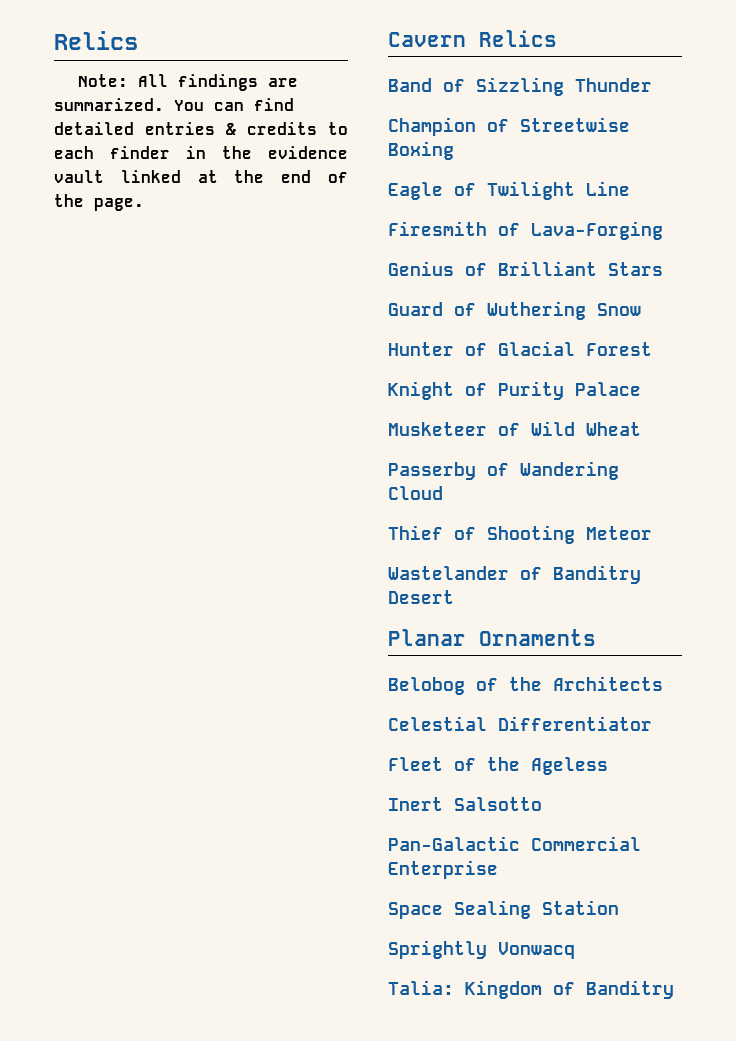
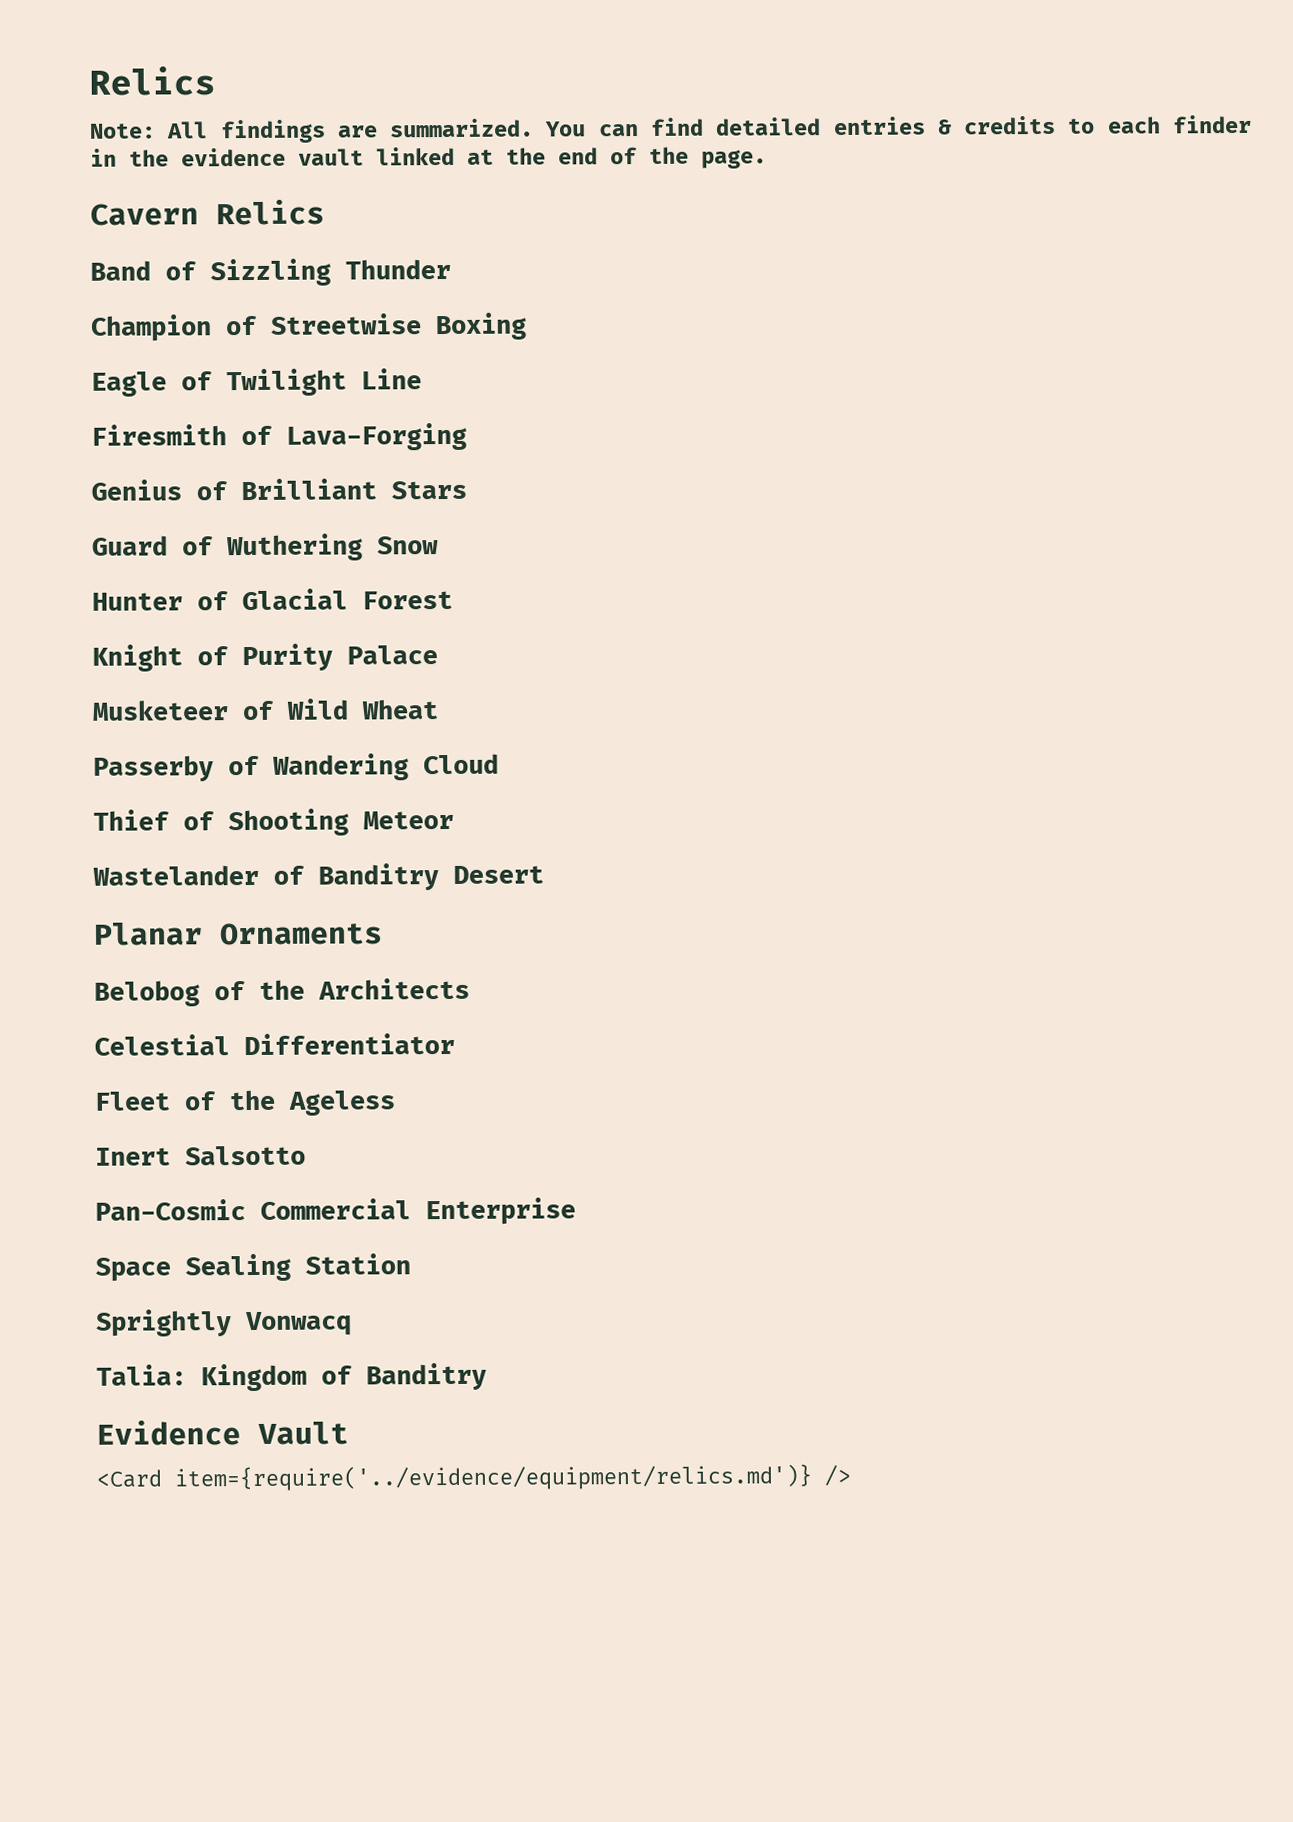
- Pan-Galactic Commercial Enterprise
+ Pan-Cosmic Commercial Enterprise
+ Evidence Vault
+ <Card item={require('../evidence/equipment/relics.md')} />

